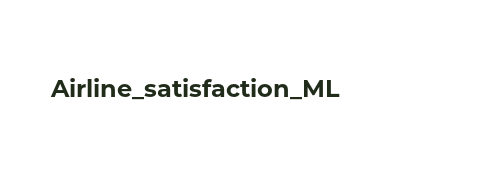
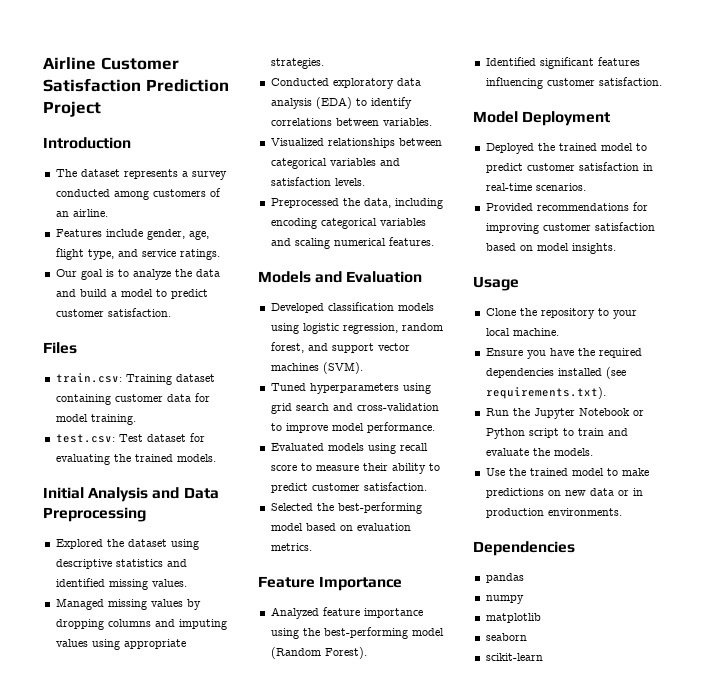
- Airline_satisfaction_ML
+ Airline Customer Satisfaction Prediction Project
+ Introduction
+ The dataset represents a survey conducted among customers of an airline.
+ Features include gender, age, flight type, and service ratings.
+ Our goal is to analyze the data and build a model to predict customer satisfaction.
+ Files
+ train.csv: Training dataset containing customer data for model training.
+ test.csv: Test dataset for evaluating the trained models.
+ Initial Analysis and Data Preprocessing
+ Explored the dataset using descriptive statistics and identified missing values.
+ Managed missing values by dropping columns and imputing values using appropriate strategies.
+ Conducted exploratory data analysis (EDA) to identify correlations between variables.
+ Visualized relationships between categorical variables and satisfaction levels.
+ Preprocessed the data, including encoding categorical variables and scaling numerical features.
+ Models and Evaluation
+ Developed classification models using logistic regression, random forest, and support vector machines (SVM).
+ Tuned hyperparameters using grid search and cross-validation to improve model performance.
+ Evaluated models using recall score to measure their ability to predict customer satisfaction.
+ Selected the best-performing model based on evaluation metrics.
+ Feature Importance
+ Analyzed feature importance using the best-performing model (Random Forest).
+ Identified significant features influencing customer satisfaction.
+ Model Deployment
+ Deployed the trained model to predict customer satisfaction in real-time scenarios.
+ Provided recommendations for improving customer satisfaction based on model insights.
+ Usage
+ Clone the repository to your local machine.
+ Ensure you have the required dependencies installed (see requirements.txt).
+ Run the Jupyter Notebook or Python script to train and evaluate the models.
+ Use the trained model to make predictions on new data or in production environments.
+ Dependencies
+ pandas
+ numpy
+ matplotlib
+ seaborn
+ scikit-learn

